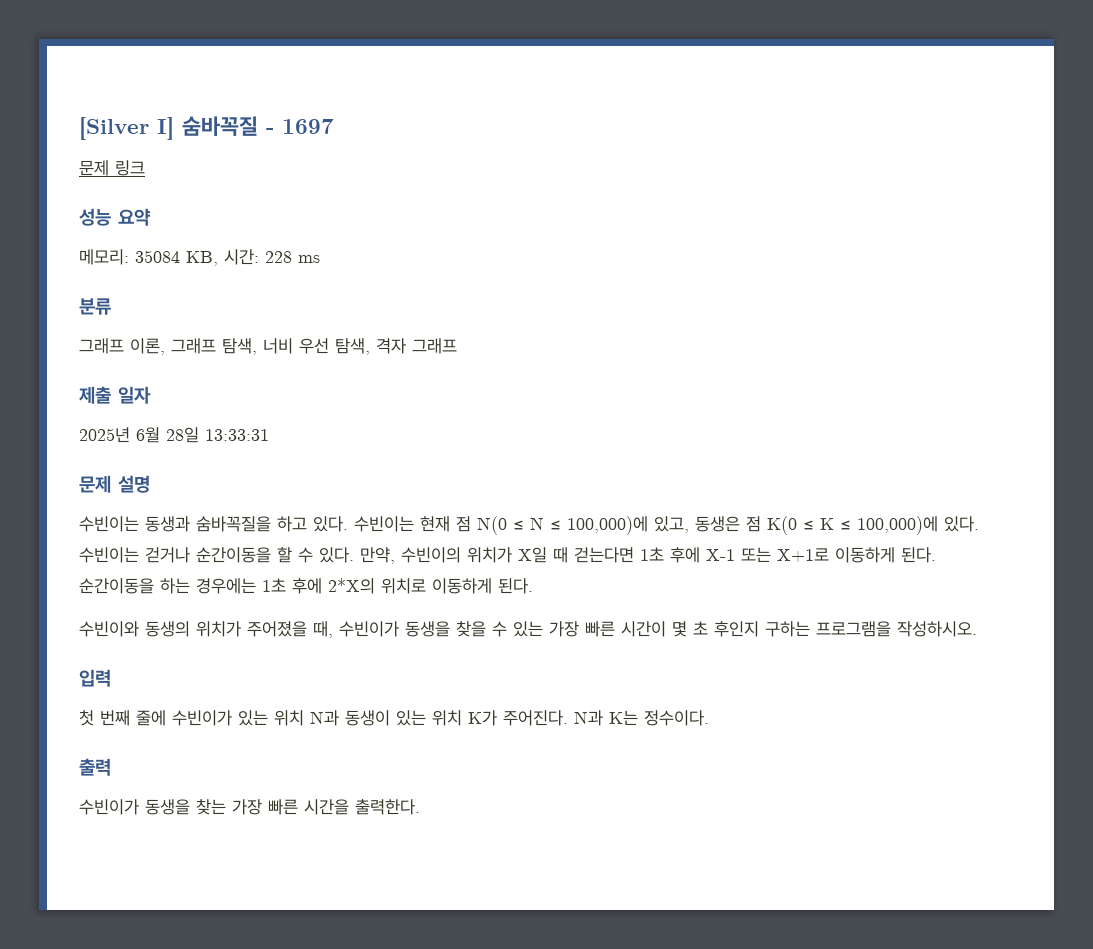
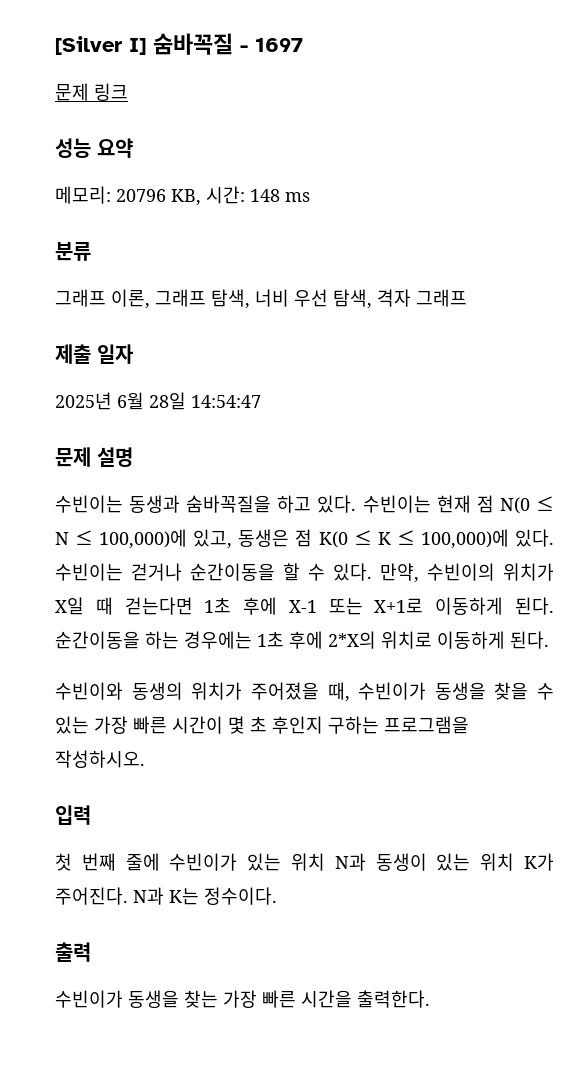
- 메모리: 35084 KB, 시간: 228 ms
+ 메모리: 20796 KB, 시간: 148 ms
- 2025년 6월 28일 13:33:31
+ 2025년 6월 28일 14:54:47

